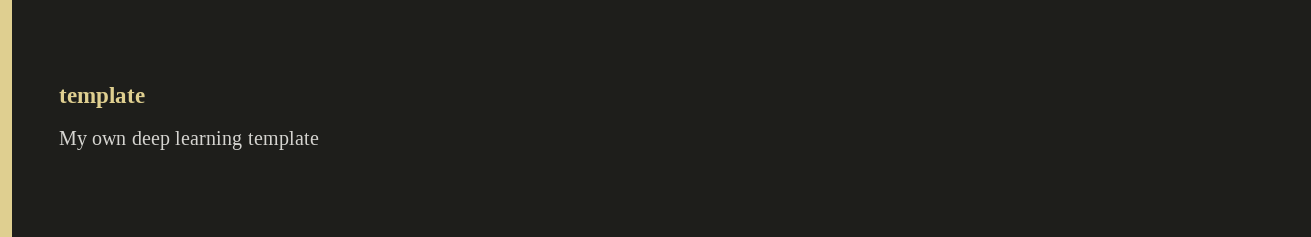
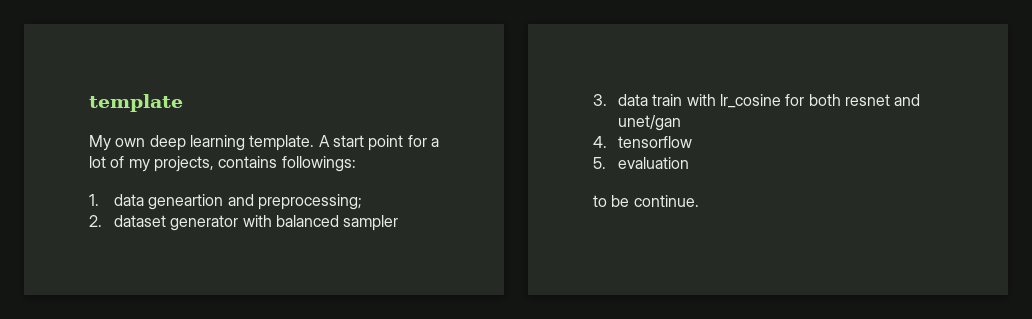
- My own deep learning template
+ My own deep learning template. A start point for a lot of my projects, contains followings:
+ 1. data geneartion and preprocessing;
+ 2. dataset generator with balanced sampler
+ 3. data train with lr_cosine for both resnet and unet/gan
+ 4. tensorflow
+ 5. evaluation
+ to be continue.

